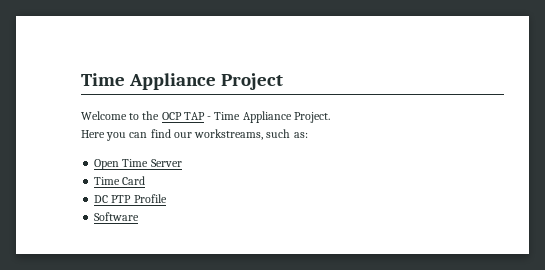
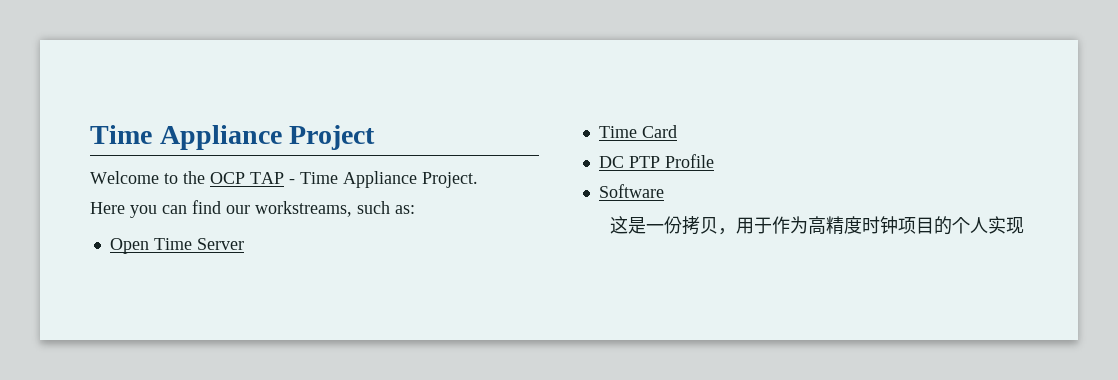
+ 这是一份拷贝，用于作为高精度时钟项目的个人实现

